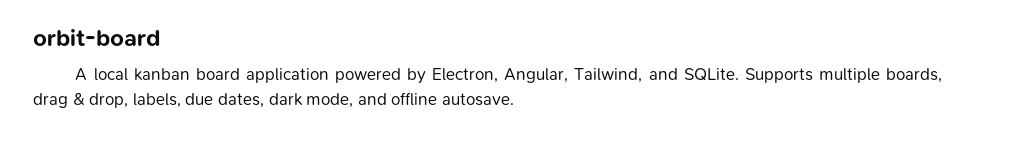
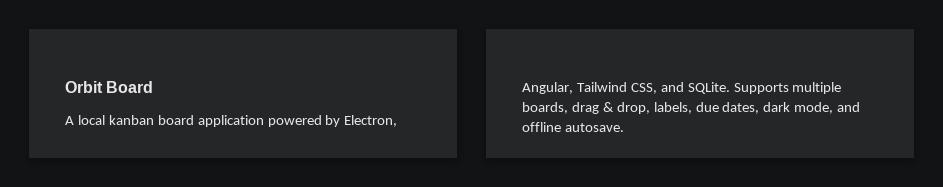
- orbit-board
+ Orbit Board
- A local kanban board application powered by Electron, Angular, Tailwind, and SQLite.
+ A local kanban board application powered by Electron, Angular, Tailwind CSS, and SQLite.

